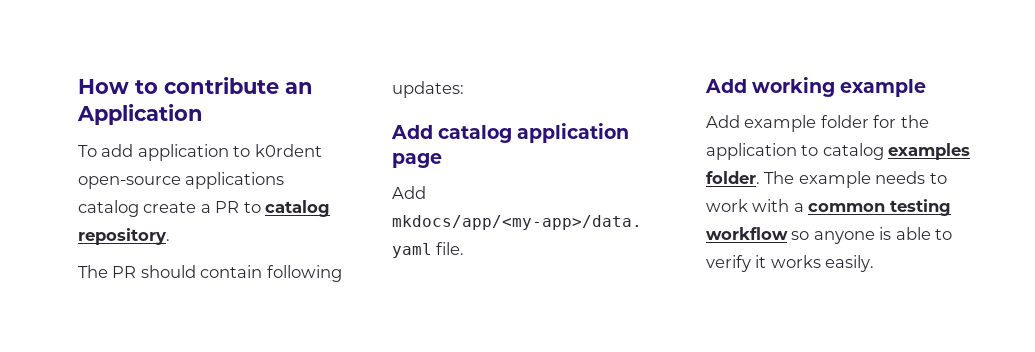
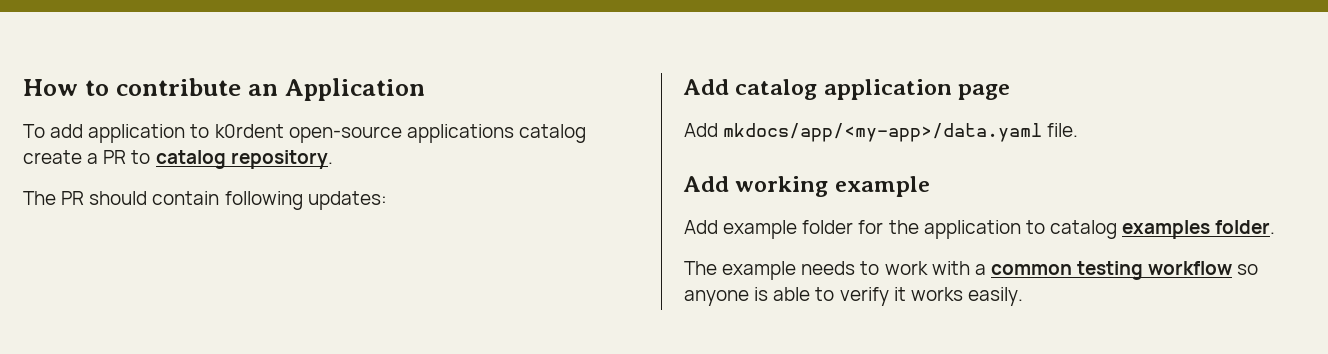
- Add example folder for the application to catalog examples folder. The example needs to work with a common testing workflow so anyone is able to verify it works easily.
+ Add example folder for the application to catalog examples folder.
+ The example needs to work with a common testing workflow so anyone is able to verify it works easily.

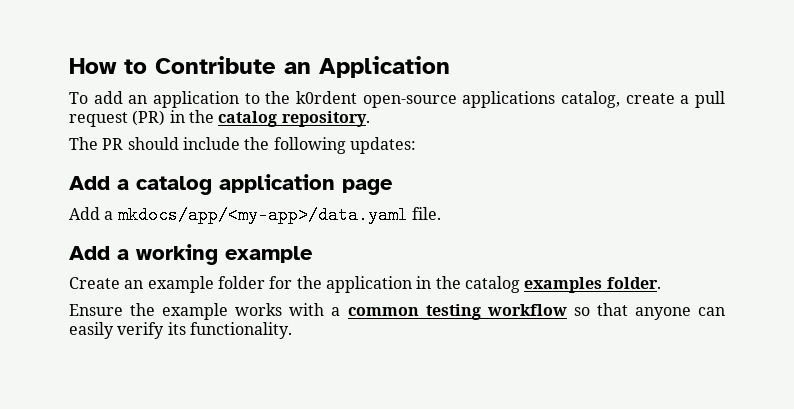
- How to contribute an Application
+ How to Contribute an Application
- To add application to k0rdent open-source applications catalog create a PR to catalog repository.
+ To add an application to the k0rdent open-source applications catalog, create a pull request (PR) in the catalog repository.
- The PR should contain following updates:
+ The PR should include the following updates:
- Add catalog application page
+ Add a catalog application page
- Add mkdocs/app/<my-app>/data.yaml file.
+ Add a mkdocs/app/<my-app>/data.yaml file.
- Add working example
+ Add a working example
- Add example folder for the application to catalog examples folder.
+ Create an example folder for the application in the catalog examples folder.
- The example needs to work with a common testing workflow so anyone is able to verify it works easily.
+ Ensure the example works with a common testing workflow so that anyone can easily verify its functionality.

